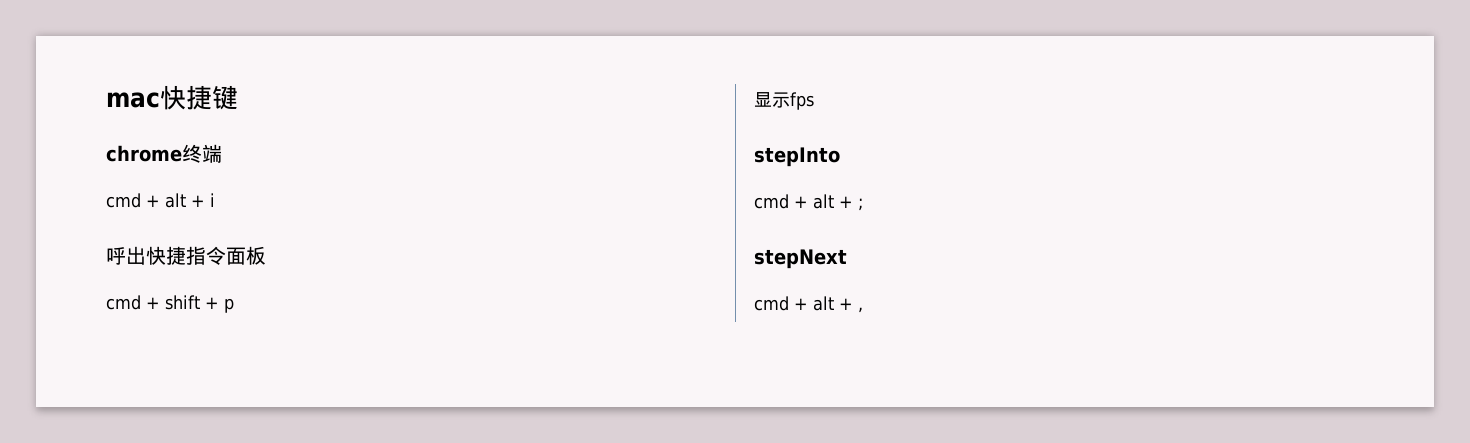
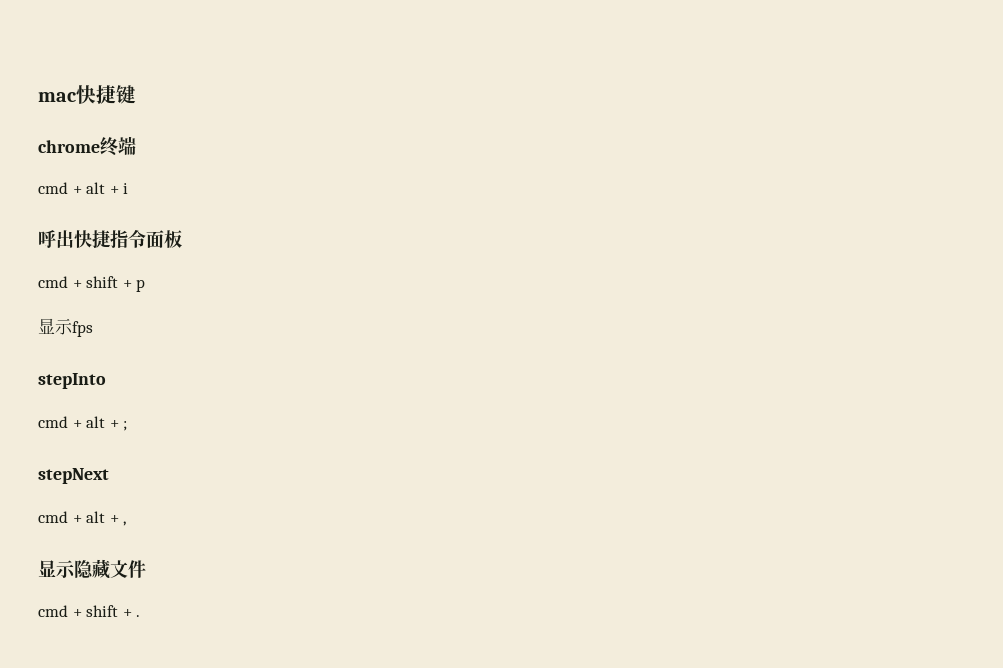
+ 显示隐藏文件
+ cmd + shift + .

